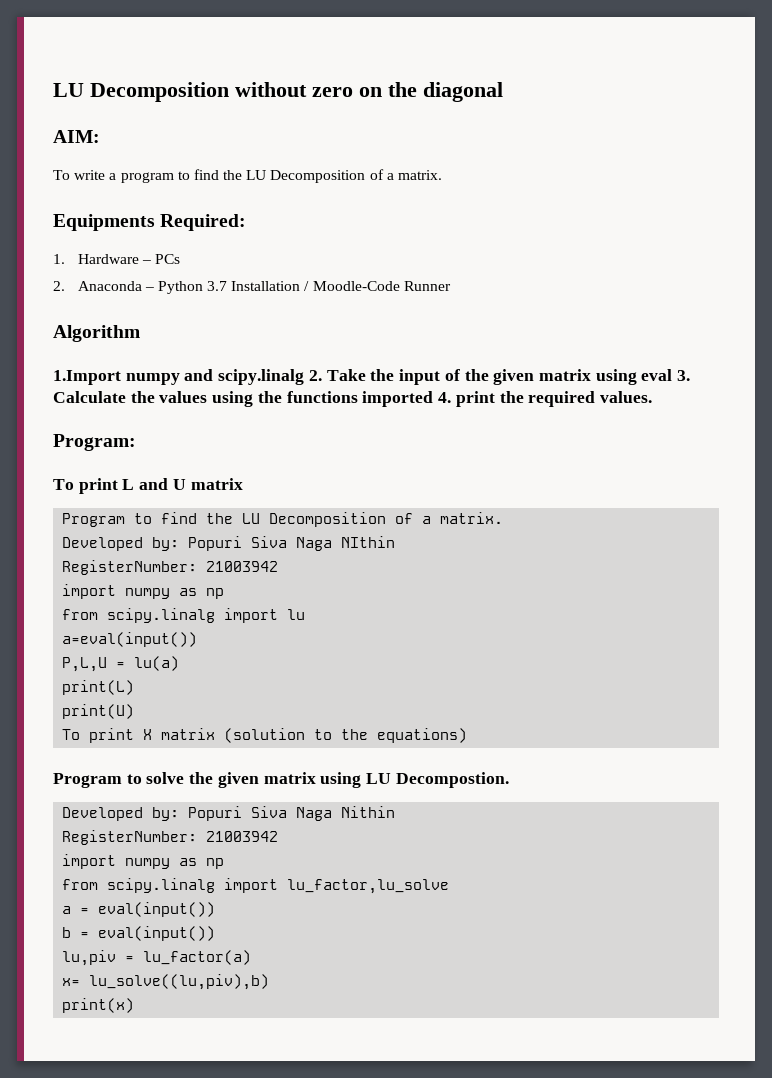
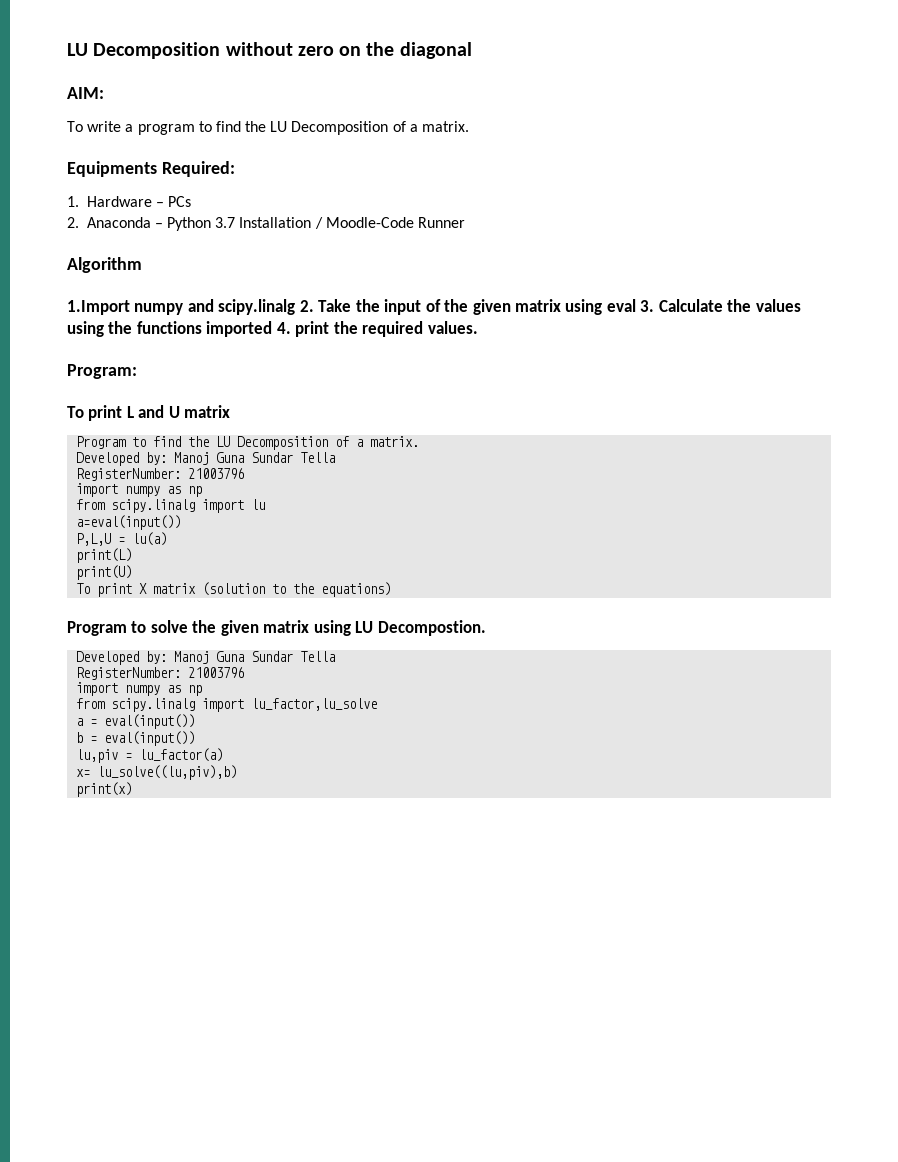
  Program to find the LU Decomposition of a matrix.
- Developed by: Popuri Siva Naga NIthin
- RegisterNumber: 21003942
+ Developed by: Manoj Guna Sundar Tella
+ RegisterNumber: 21003796
  Program to solve the given matrix using LU Decompostion.
- Developed by: Popuri Siva Naga Nithin
- RegisterNumber: 21003942
+ Developed by: Manoj Guna Sundar Tella
+ RegisterNumber: 21003796

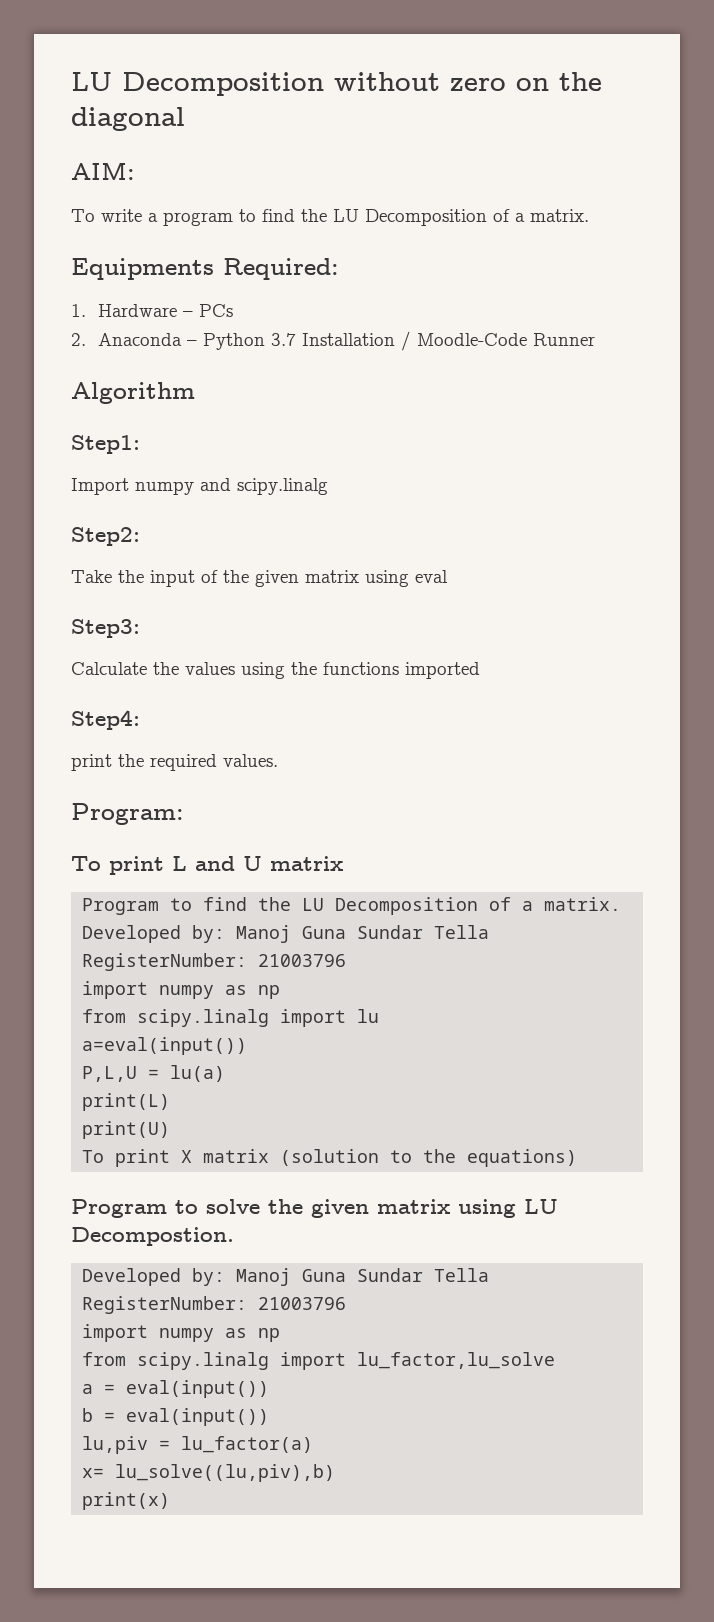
- 1.Import numpy and scipy.linalg 2. Take the input of the given matrix using eval 3. Calculate the values using the functions imported 4. print the required values.
+ Step1:
+ Import numpy and scipy.linalg
+ Step2:
+ Take the input of the given matrix using eval
+ Step3:
+ Calculate the values using the functions imported
+ Step4:
+ print the required values.

